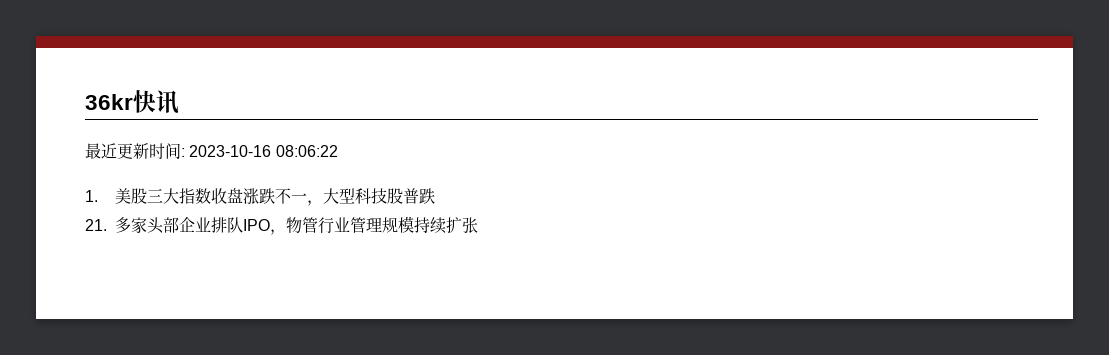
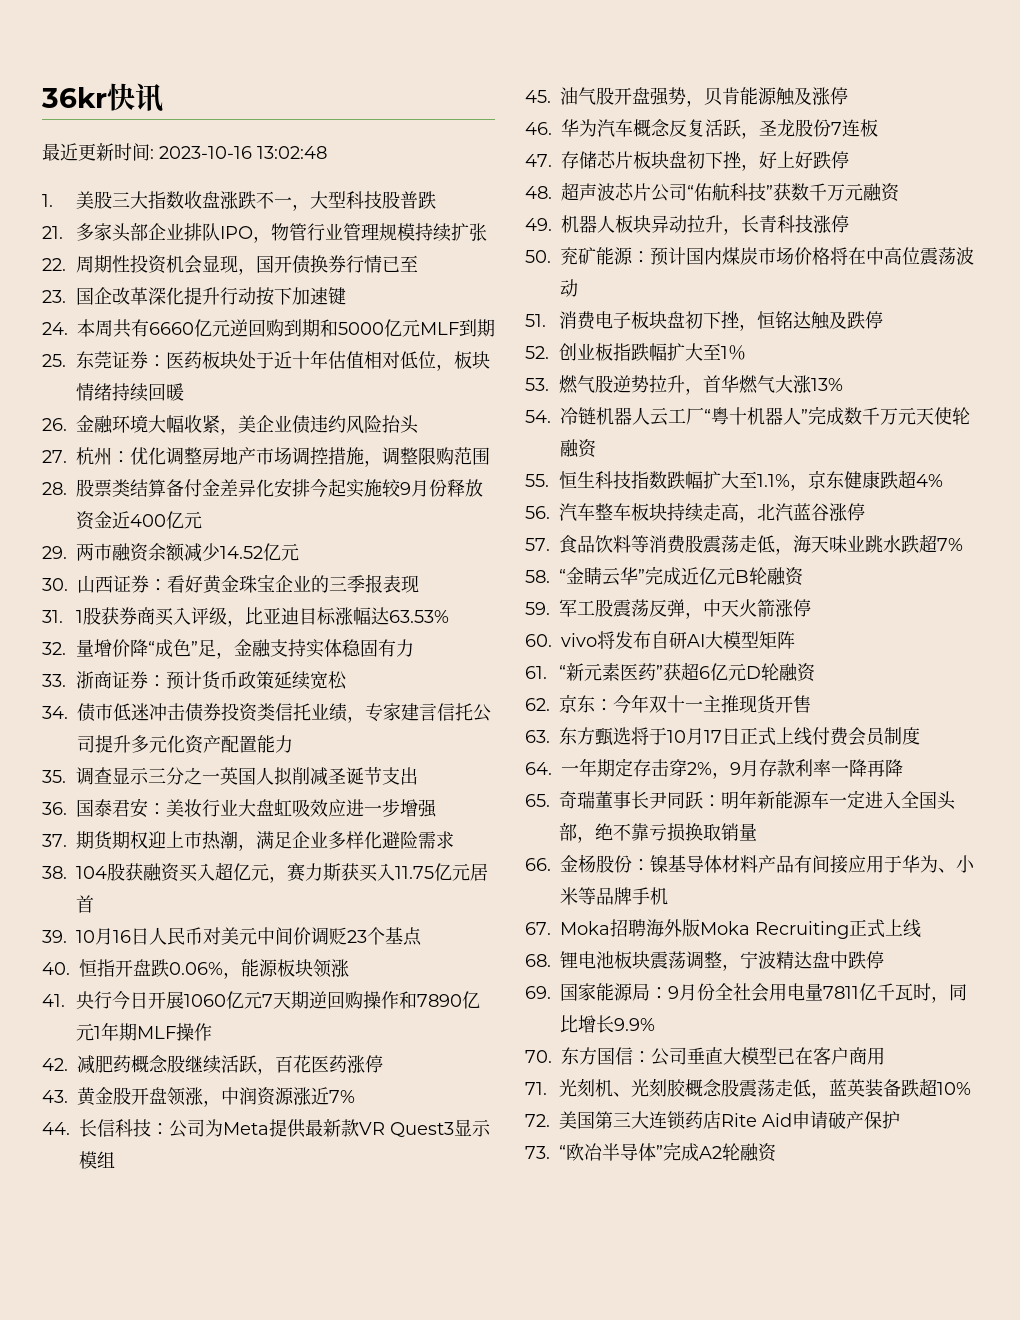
- 最近更新时间: 2023-10-16 08:06:22
+ 最近更新时间: 2023-10-16 13:02:48
+ 22.周期性投资机会显现，国开债换券行情已至
+ 23.国企改革深化提升行动按下加速键
+ 24.本周共有6660亿元逆回购到期和5000亿元MLF到期
+ 25.东莞证券：医药板块处于近十年估值相对低位，板块情绪持续回暖
+ 26.金融环境大幅收紧，美企业债违约风险抬头
+ 27.杭州：优化调整房地产市场调控措施，调整限购范围
+ 28.股票类结算备付金差异化安排今起实施较9月份释放资金近400亿元
+ 29.两市融资余额减少14.52亿元
+ 30.山西证券：看好黄金珠宝企业的三季报表现
+ 31. 1股获券商买入评级，比亚迪目标涨幅达63.53%
+ 32.量增价降“成色”足，金融支持实体稳固有力
+ 33.浙商证券：预计货币政策延续宽松
+ 34.债市低迷冲击债券投资类信托业绩，专家建言信托公司提升多元化资产配置能力
+ 35.调查显示三分之一英国人拟削减圣诞节支出
+ 36.国泰君安：美妆行业大盘虹吸效应进一步增强
+ 37.期货期权迎上市热潮，满足企业多样化避险需求
+ 38. 104股获融资买入超亿元，赛力斯获买入11.75亿元居首
+ 39. 10月16日人民币对美元中间价调贬23个基点
+ 40.恒指开盘跌0.06%，能源板块领涨
+ 41.央行今日开展1060亿元7天期逆回购操作和7890亿元1年期MLF操作
+ 42.减肥药概念股继续活跃，百花医药涨停
+ 43.黄金股开盘领涨，中润资源涨近7%
+ 44.长信科技：公司为Meta提供最新款VR Quest3显示模组
+ 45.油气股开盘强势，贝肯能源触及涨停
+ 46.华为汽车概念反复活跃，圣龙股份7连板
+ 47.存储芯片板块盘初下挫，好上好跌停
+ 48.超声波芯片公司“佑航科技”获数千万元融资
+ 49.机器人板块异动拉升，长青科技涨停
+ 50.兖矿能源：预计国内煤炭市场价格将在中高位震荡波动
+ 51.消费电子板块盘初下挫，恒铭达触及跌停
+ 52.创业板指跌幅扩大至1％
+ 53.燃气股逆势拉升，首华燃气大涨13%
+ 54.冷链机器人云工厂“粤十机器人”完成数千万元天使轮融资
+ 55.恒生科技指数跌幅扩大至1.1%，京东健康跌超4%
+ 56.汽车整车板块持续走高，北汽蓝谷涨停
+ 57.食品饮料等消费股震荡走低，海天味业跳水跌超7%
+ 58. “金睛云华”完成近亿元B轮融资
+ 59.军工股震荡反弹，中天火箭涨停
+ 60. vivo将发布自研AI大模型矩阵
+ 61. “新元素医药”获超6亿元D轮融资
+ 62.京东：今年双十一主推现货开售
+ 63.东方甄选将于10月17日正式上线付费会员制度
+ 64.一年期定存击穿2%，9月存款利率一降再降
+ 65.奇瑞董事长尹同跃：明年新能源车一定进入全国头部，绝不靠亏损换取销量
+ 66.金杨股份：镍基导体材料产品有间接应用于华为、小米等品牌手机
+ 67. Moka招聘海外版Moka Recruiting正式上线
+ 68.锂电池板块震荡调整，宁波精达盘中跌停
+ 69.国家能源局：9月份全社会用电量7811亿千瓦时，同比增长9.9%
+ 70.东方国信：公司垂直大模型已在客户商用
+ 71.光刻机、光刻胶概念股震荡走低，蓝英装备跌超10%
+ 72.美国第三大连锁药店Rite Aid申请破产保护
+ 73. “欧冶半导体”完成A2轮融资

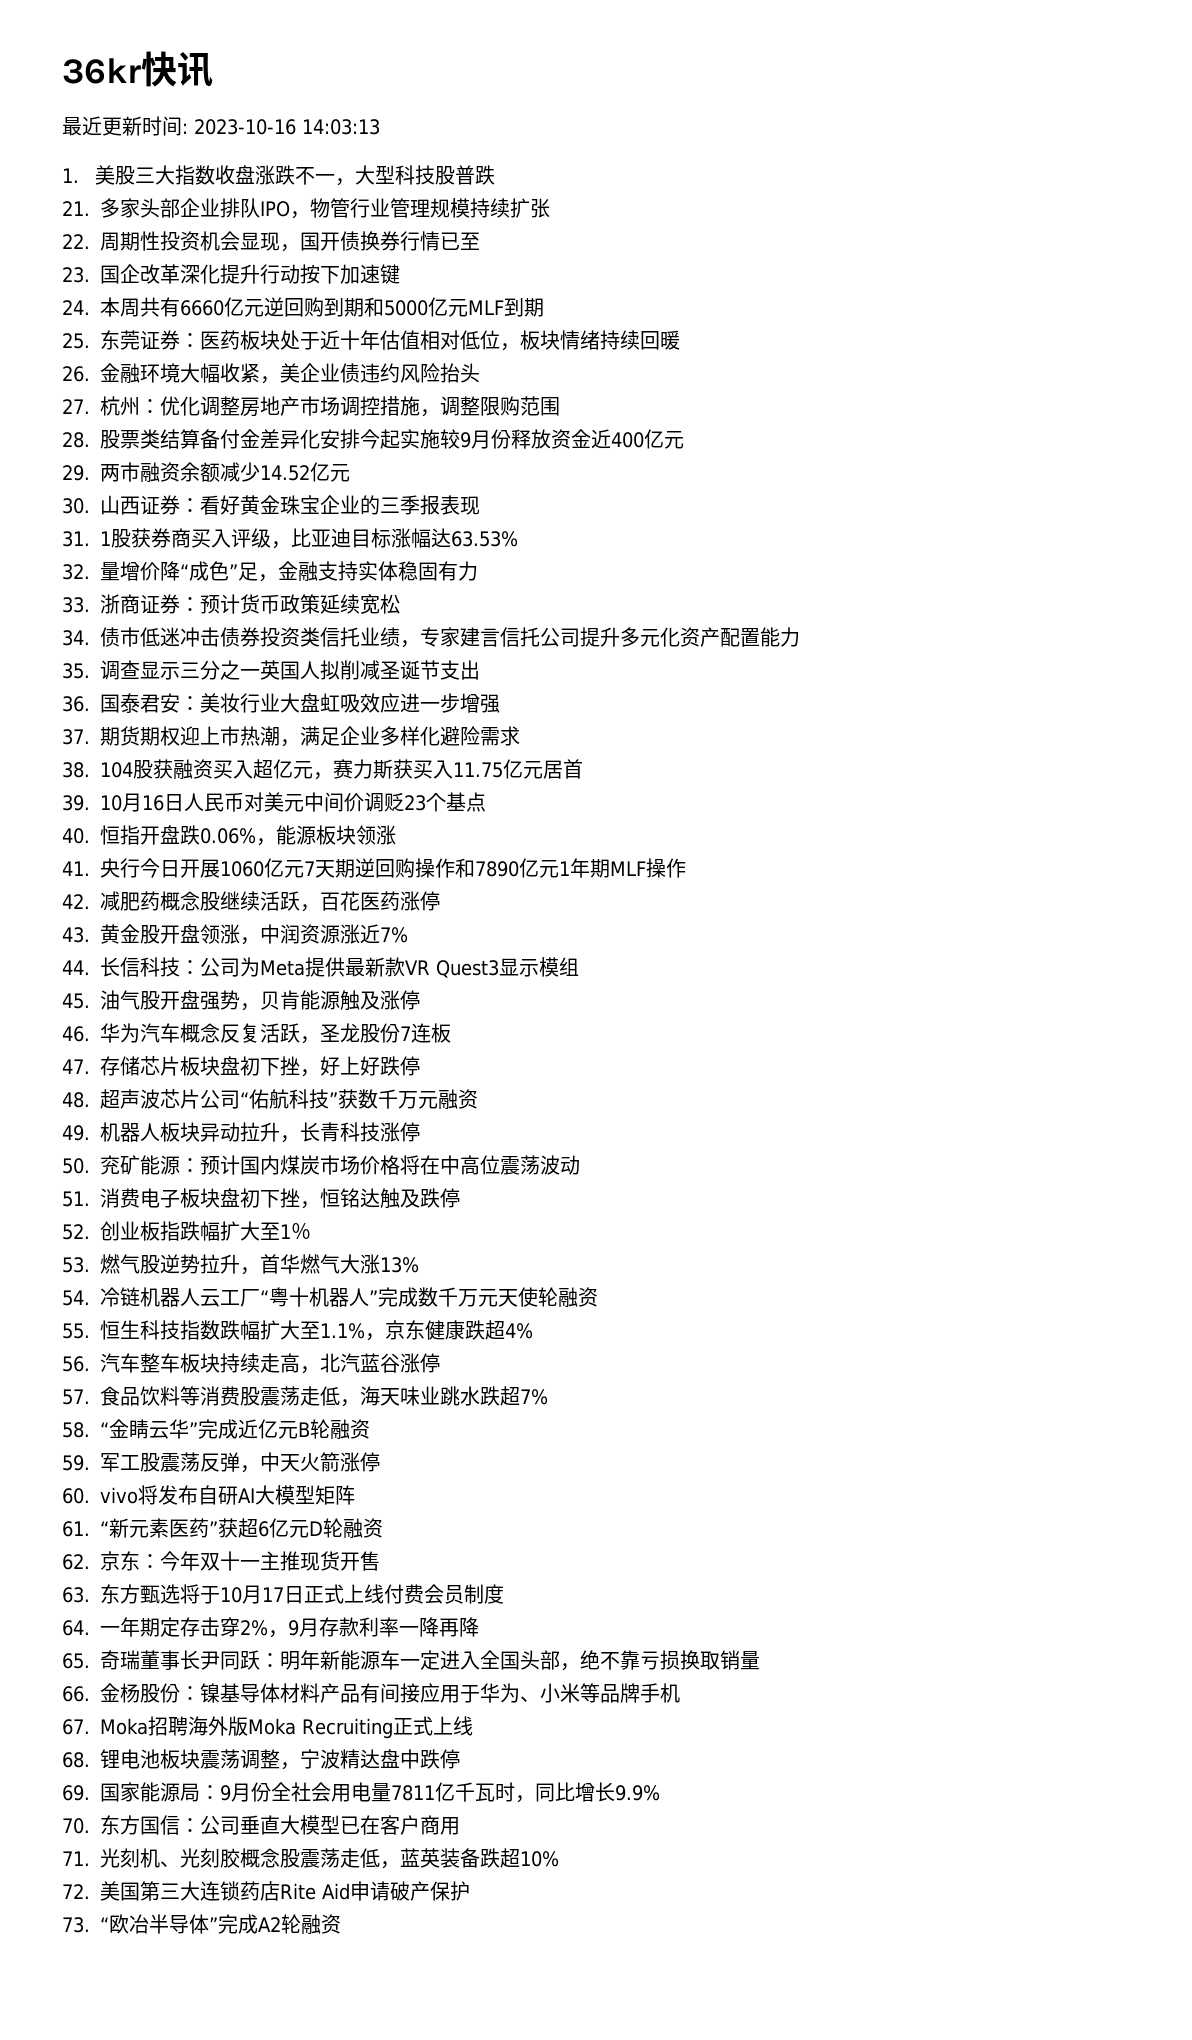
- 最近更新时间: 2023-10-16 13:02:48
+ 最近更新时间: 2023-10-16 14:03:13

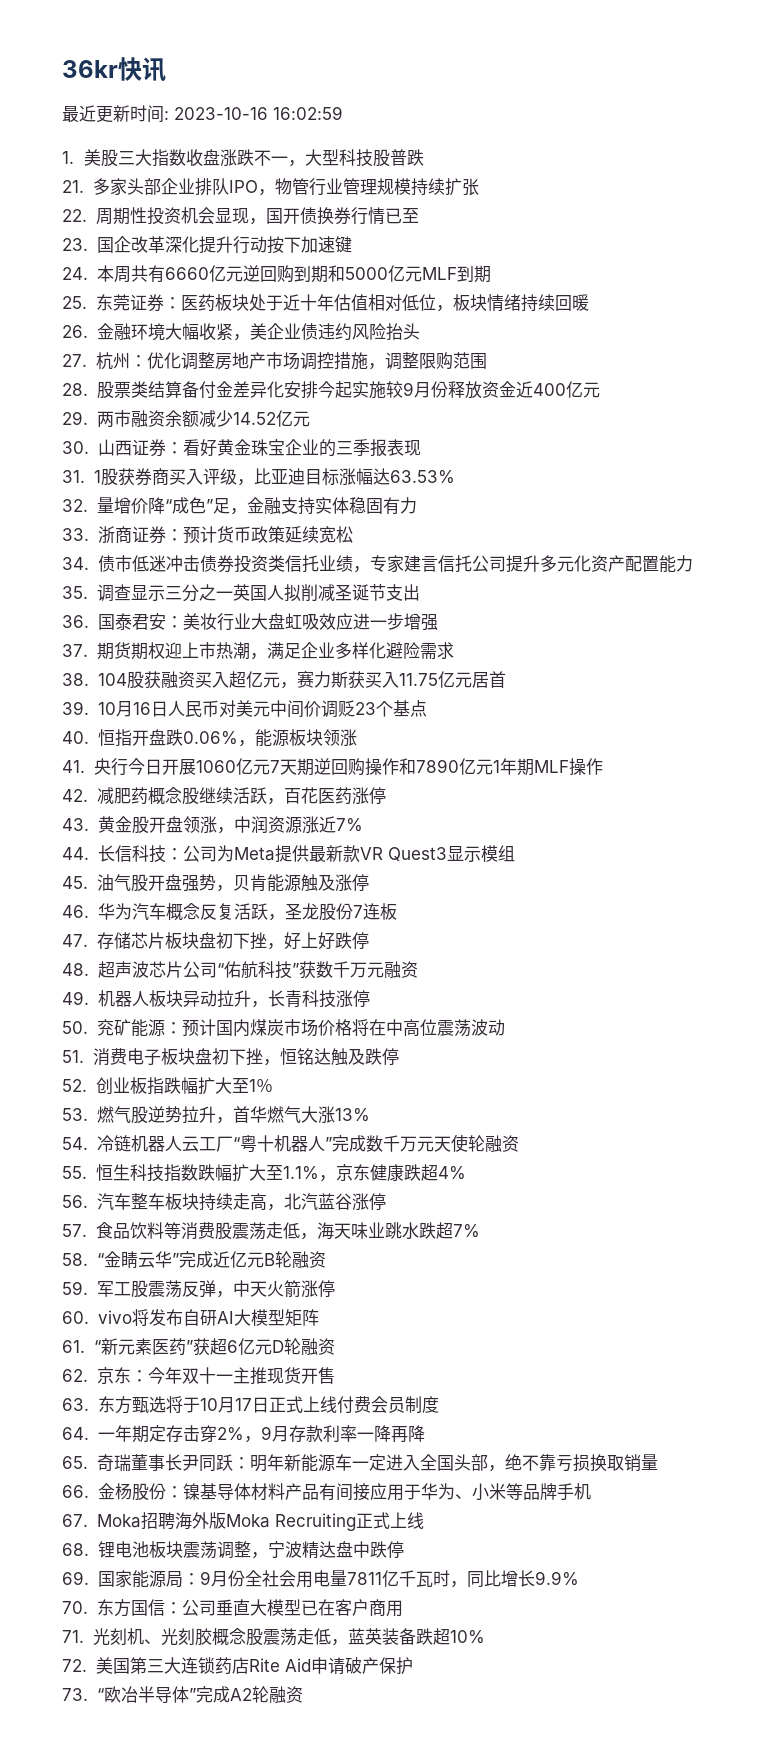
- 最近更新时间: 2023-10-16 14:03:13
+ 最近更新时间: 2023-10-16 16:02:59

